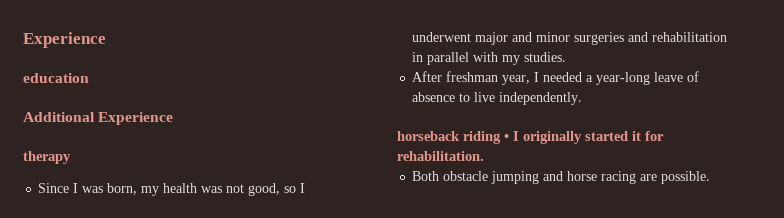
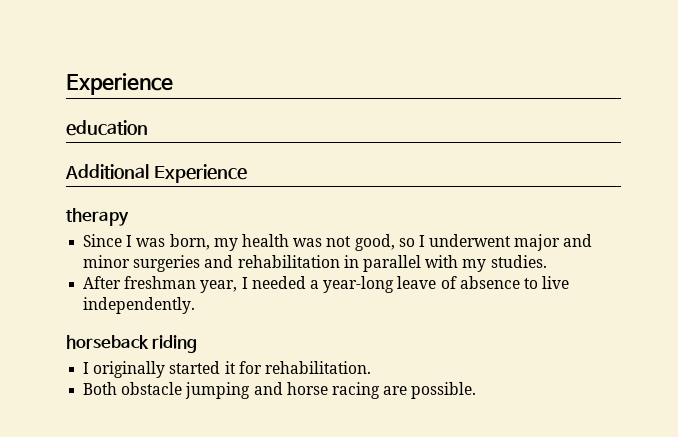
- horseback riding • I originally started it for rehabilitation.
+ horseback riding
+ I originally started it for rehabilitation.

